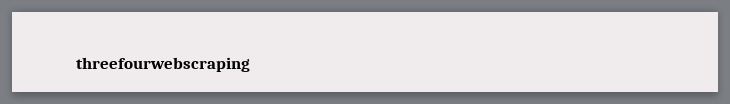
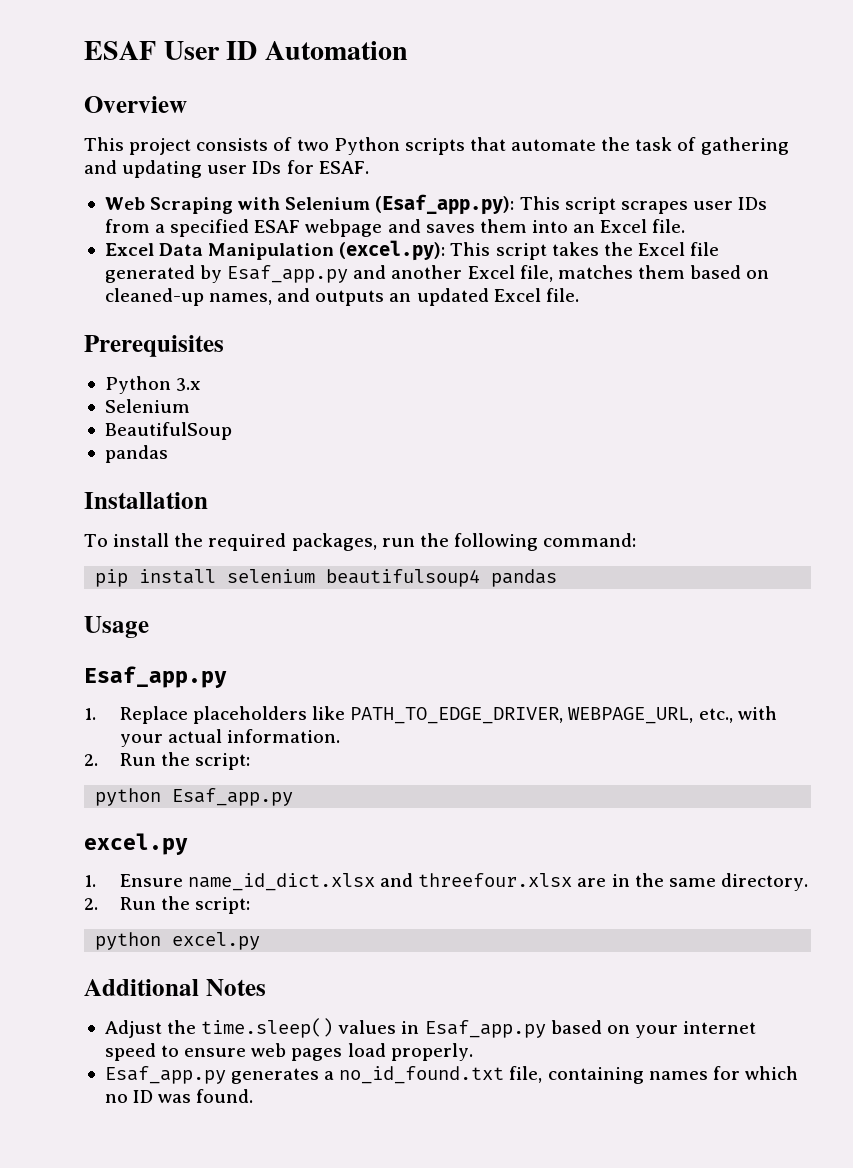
- threefourwebscraping
+ ESAF User ID Automation
+ Overview
+ This project consists of two Python scripts that automate the task of gathering and updating user IDs for ESAF.
+ Web Scraping with Selenium (Esaf_app.py): This script scrapes user IDs from a specified ESAF webpage and saves them into an Excel file.
+ Excel Data Manipulation (excel.py): This script takes the Excel file generated by Esaf_app.py and another Excel file, matches them based on cleaned-up names, and outputs an updated Excel file.
+ Prerequisites
+ Python 3.x
+ Selenium
+ BeautifulSoup
+ pandas
+ Installation
+ To install the required packages, run the following command:
+ pip install selenium beautifulsoup4 pandas
+ Usage
+ Esaf_app.py
+ 1. Replace placeholders like PATH_TO_EDGE_DRIVER, WEBPAGE_URL, etc., with your actual information.
+ 2. Run the script:
+ python Esaf_app.py
+ excel.py
+ 1. Ensure name_id_dict.xlsx and threefour.xlsx are in the same directory.
+ 2. Run the script:
+ python excel.py
+ Additional Notes
+ Adjust the time.sleep() values in Esaf_app.py based on your internet speed to ensure web pages load properly.
+ Esaf_app.py generates a no_id_found.txt file, containing names for which no ID was found.

